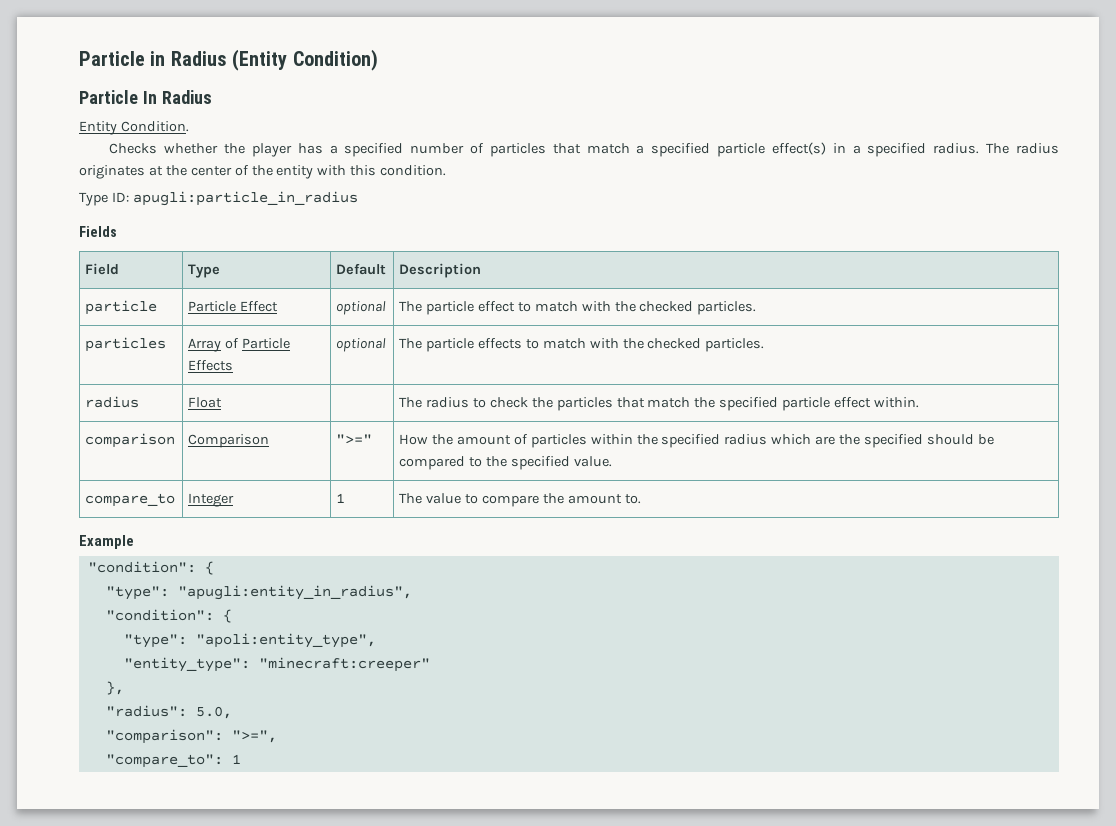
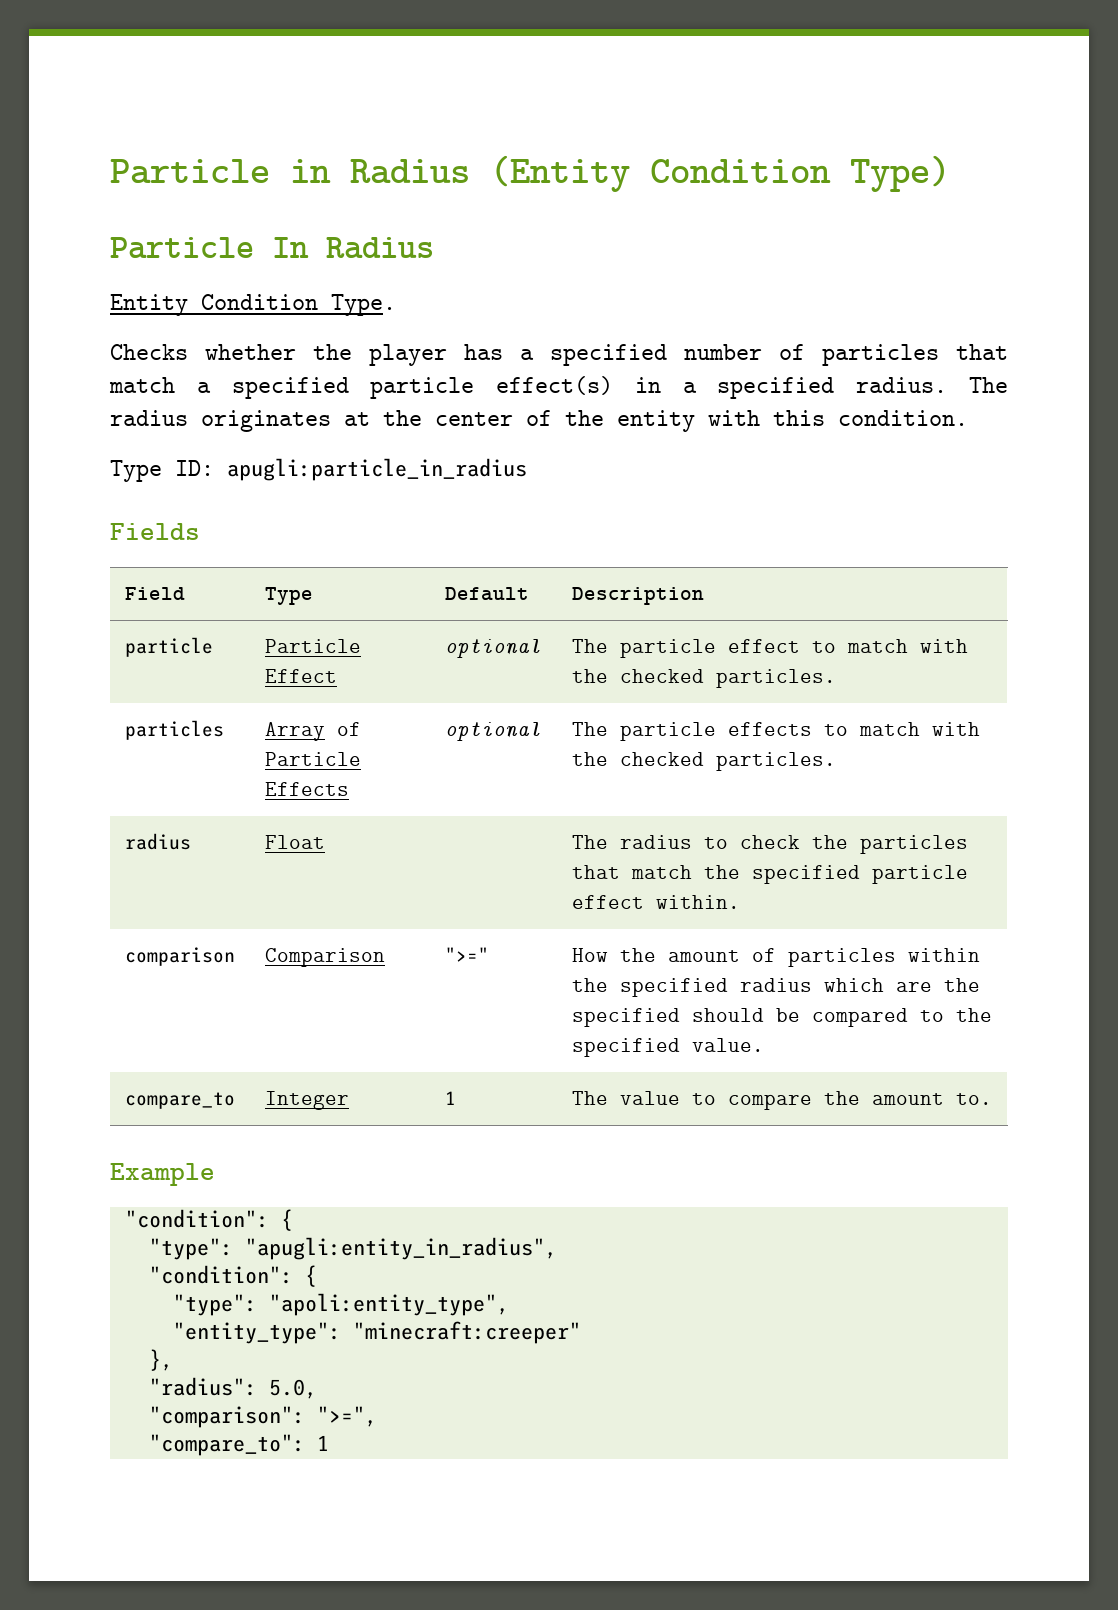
- Particle in Radius (Entity Condition)
+ Particle in Radius (Entity Condition Type)
- Entity Condition.
+ Entity Condition Type.

